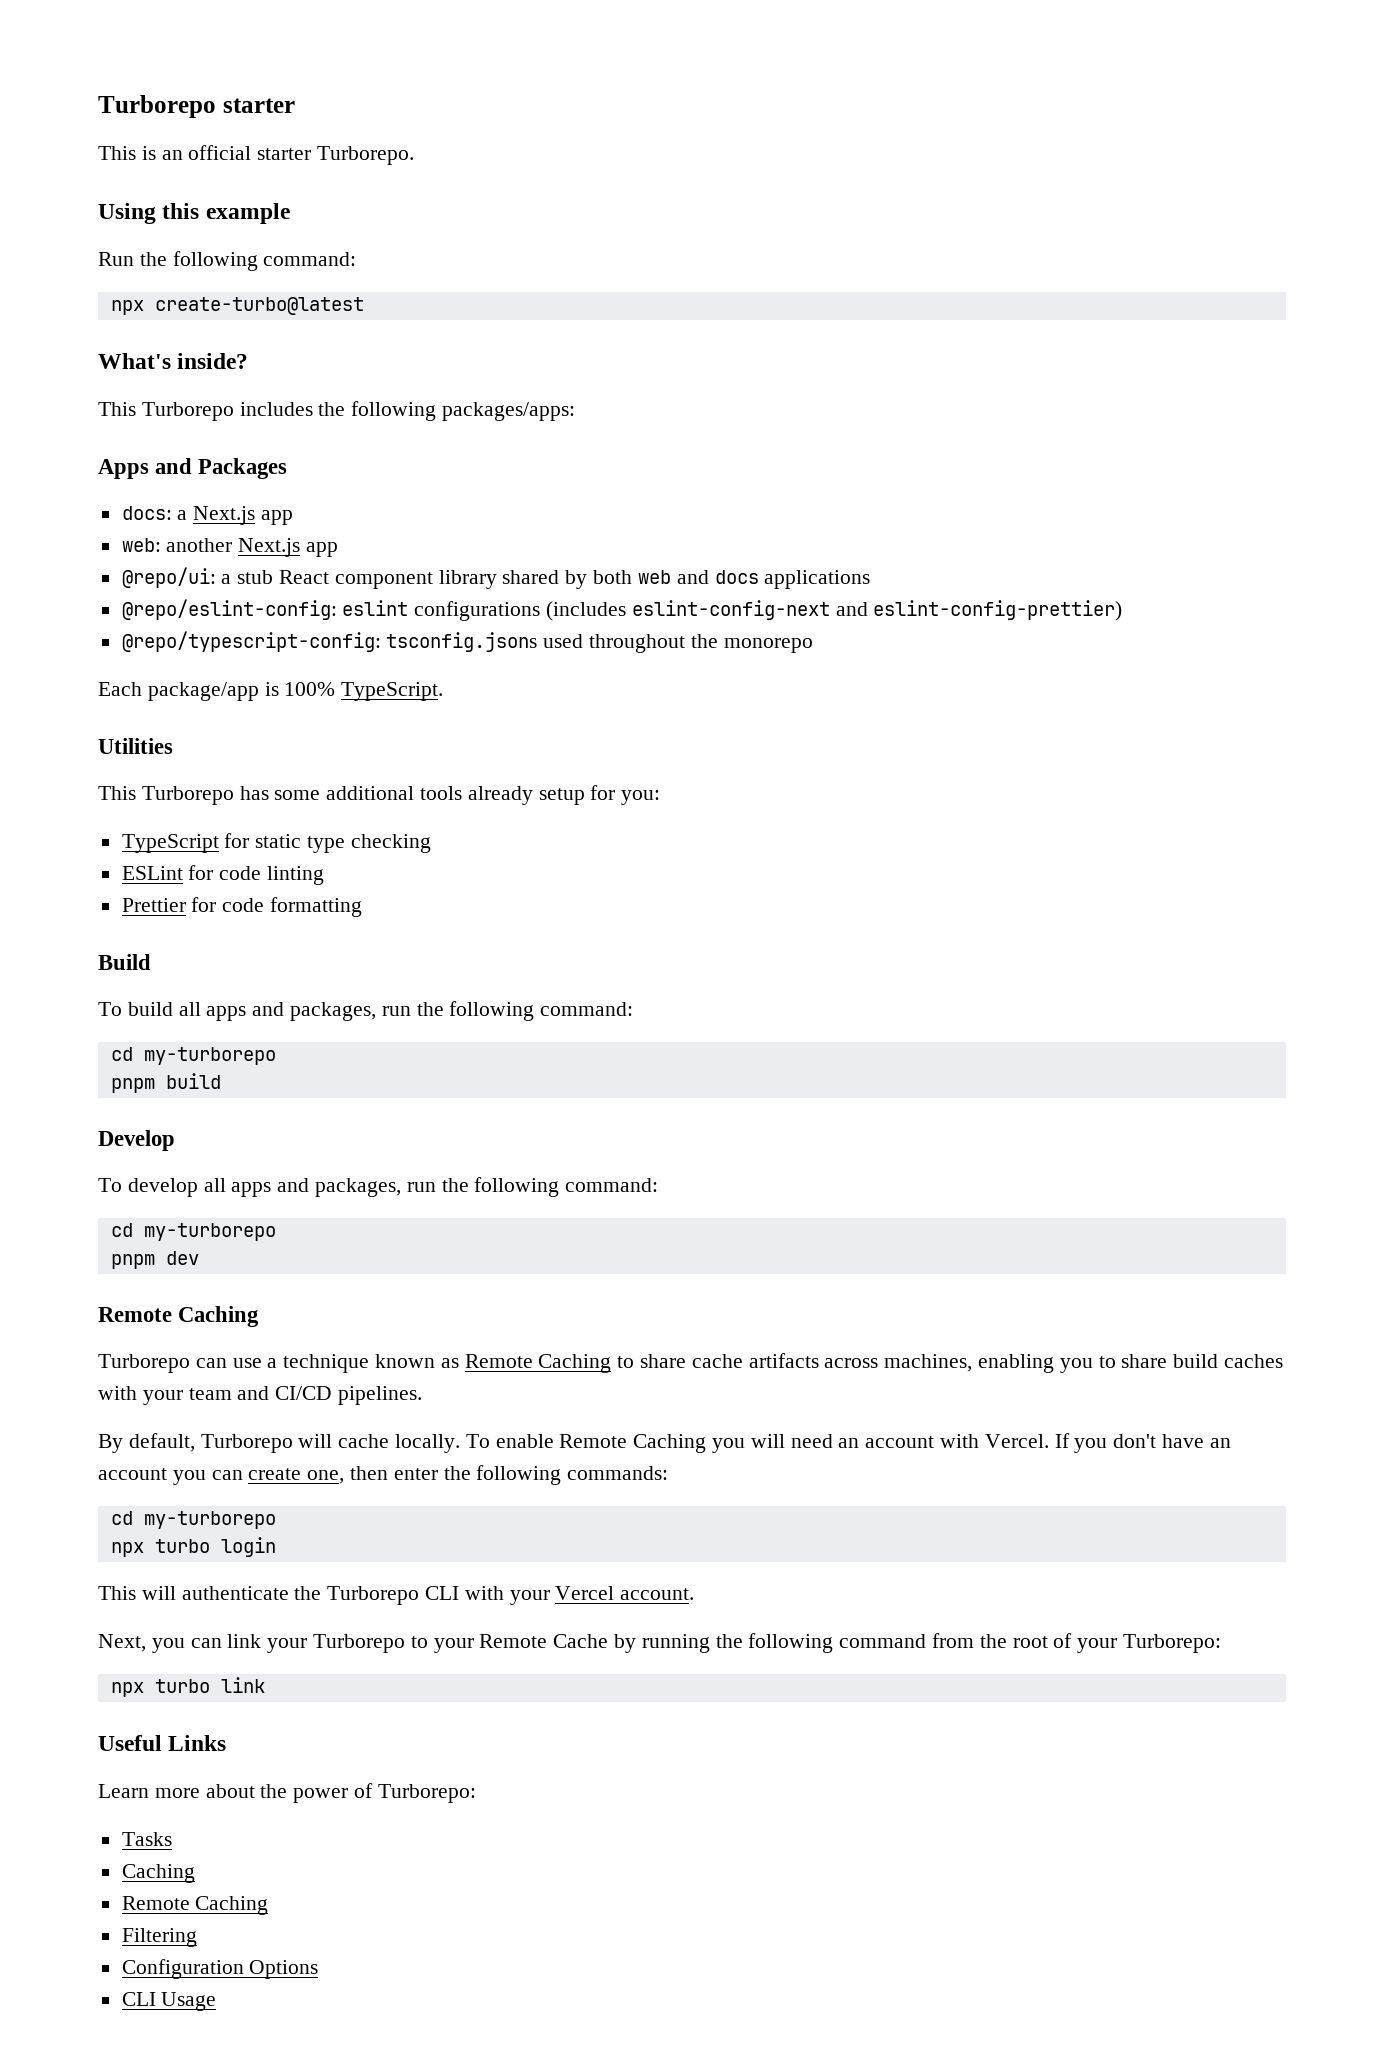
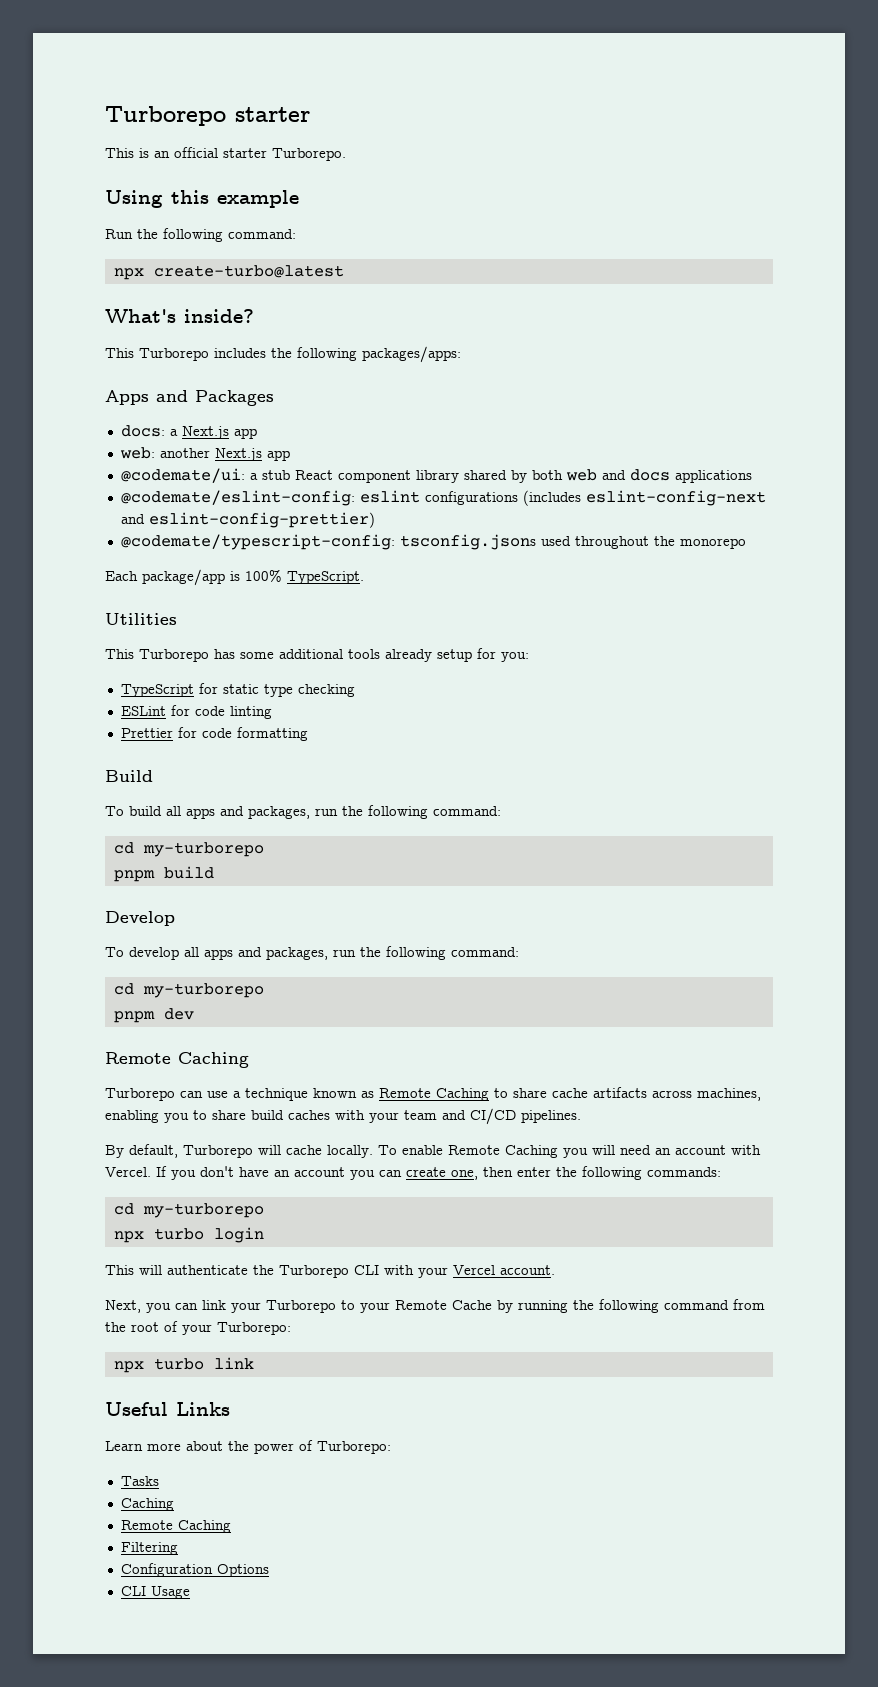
- @repo/ui: a stub React component library shared by both web and docs applications
+ @codemate/ui: a stub React component library shared by both web and docs applications
- @repo/eslint-config: eslint configurations (includes eslint-config-next and eslint-config-prettier)
+ @codemate/eslint-config: eslint configurations (includes eslint-config-next and eslint-config-prettier)
- @repo/typescript-config: tsconfig.jsons used throughout the monorepo
+ @codemate/typescript-config: tsconfig.jsons used throughout the monorepo

